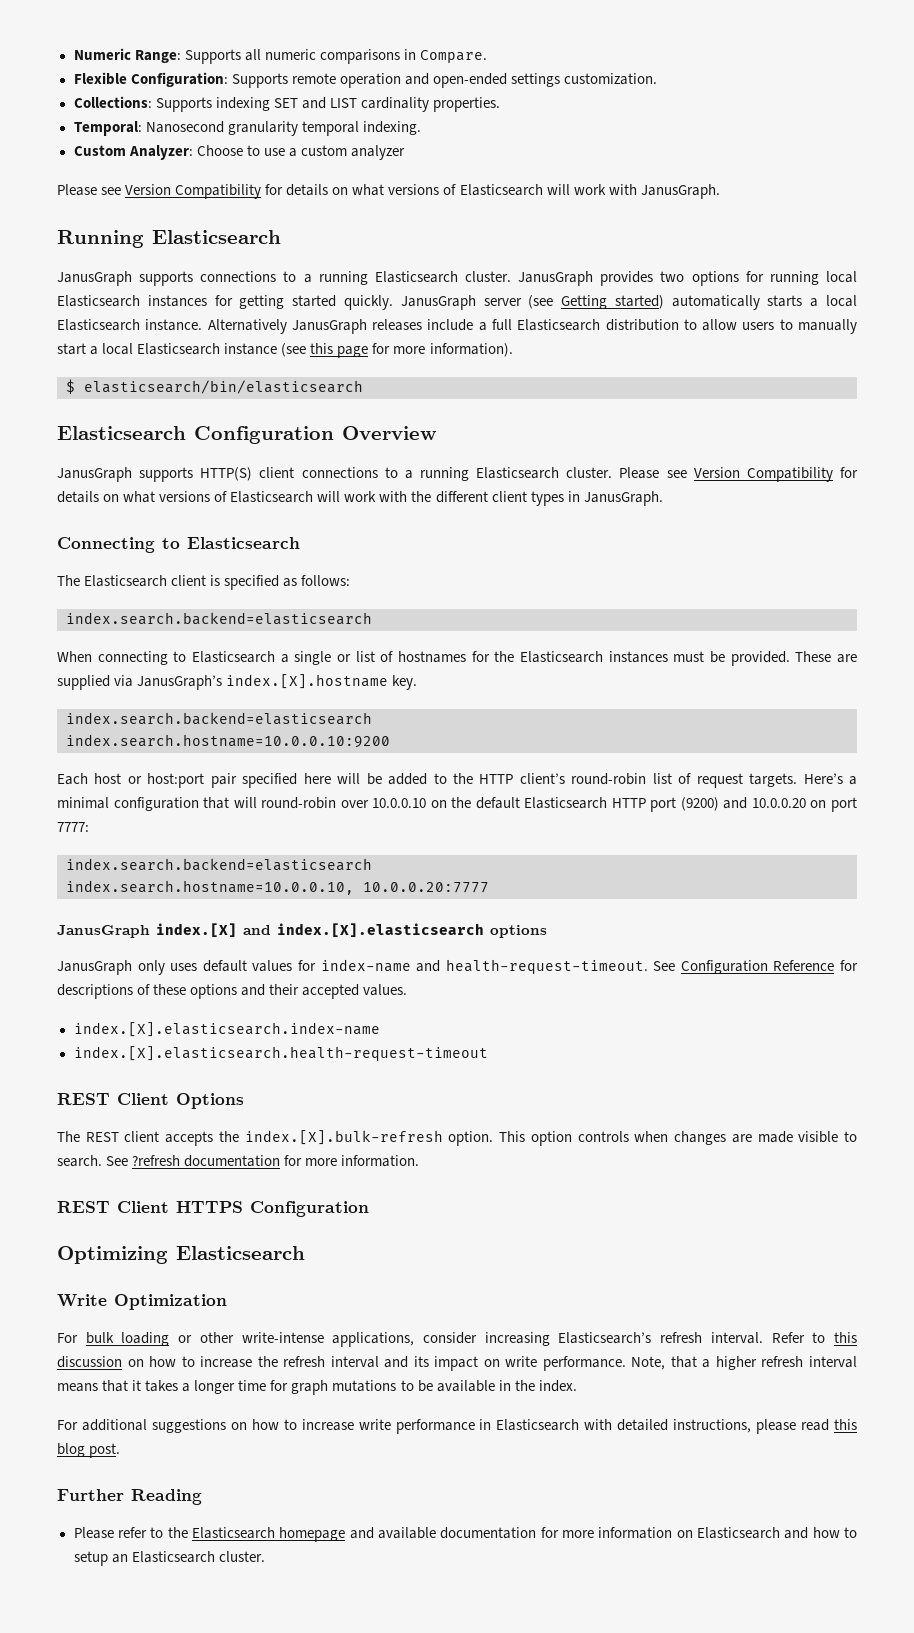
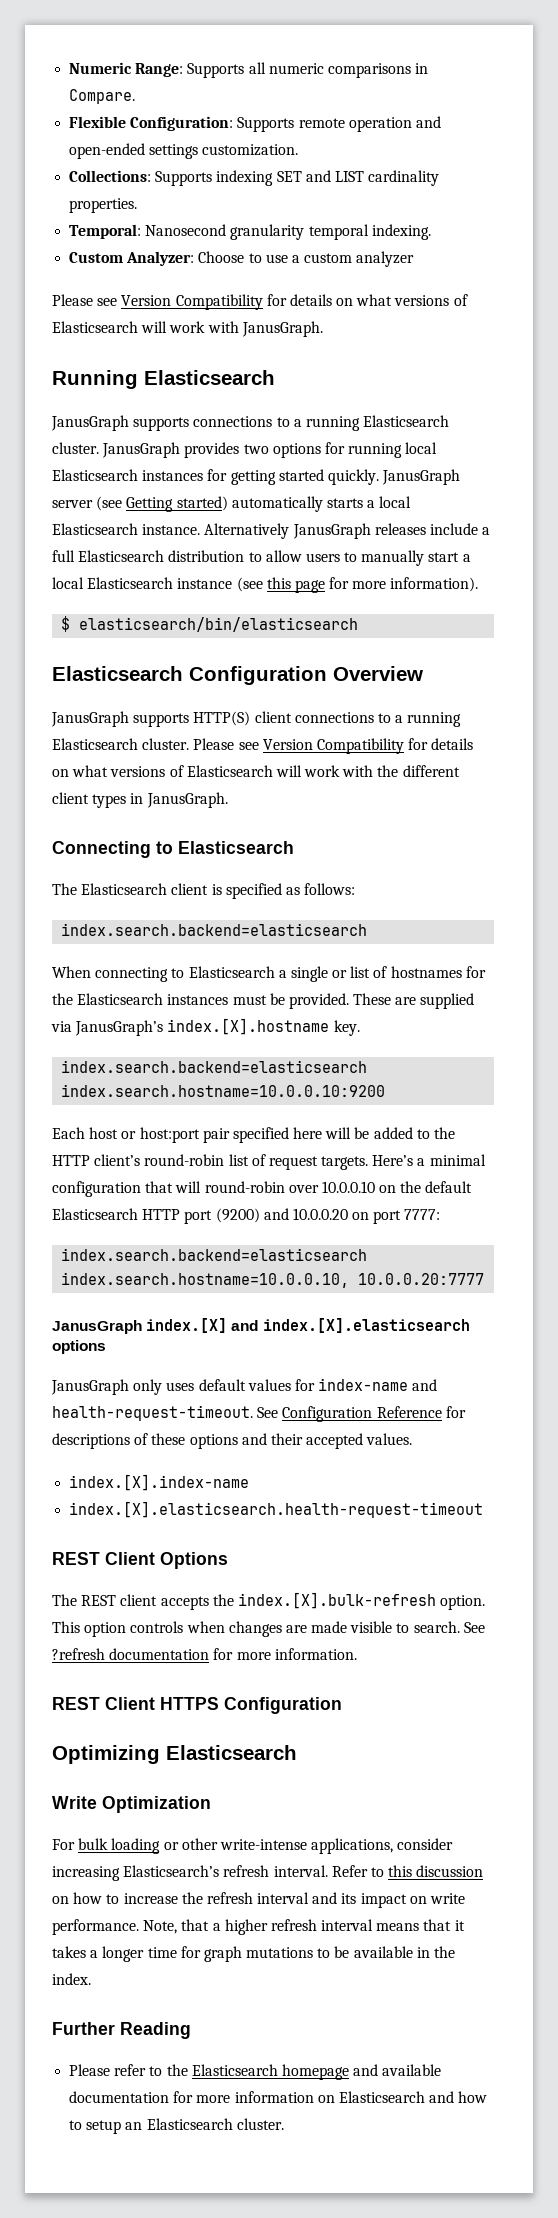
- index.[X].elasticsearch.index-name
+ index.[X].index-name
- For additional suggestions on how to increase write performance in Elasticsearch with detailed instructions, please read this blog post.

